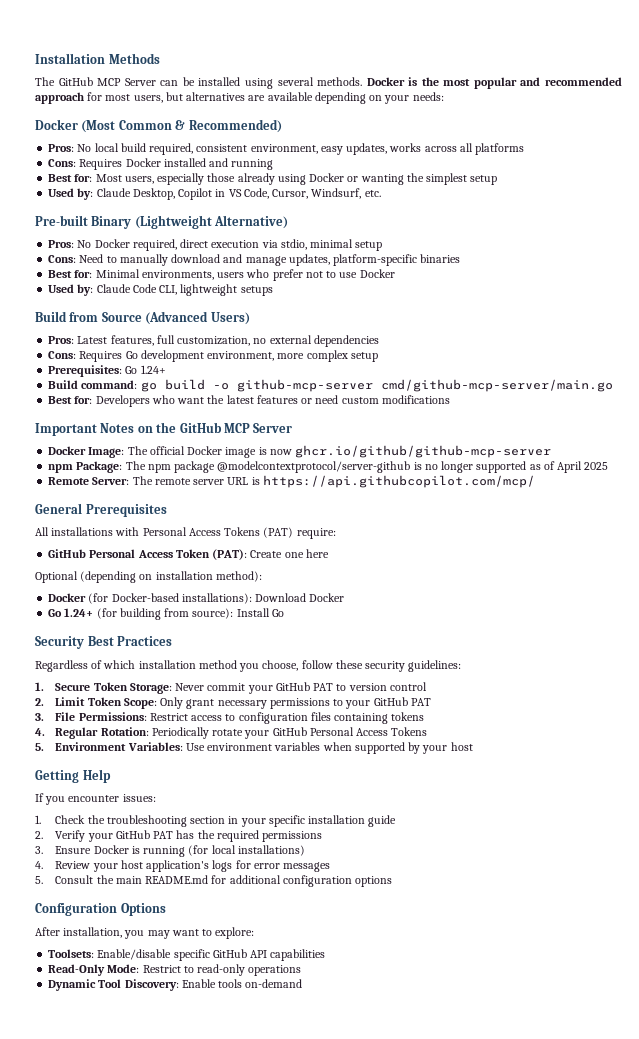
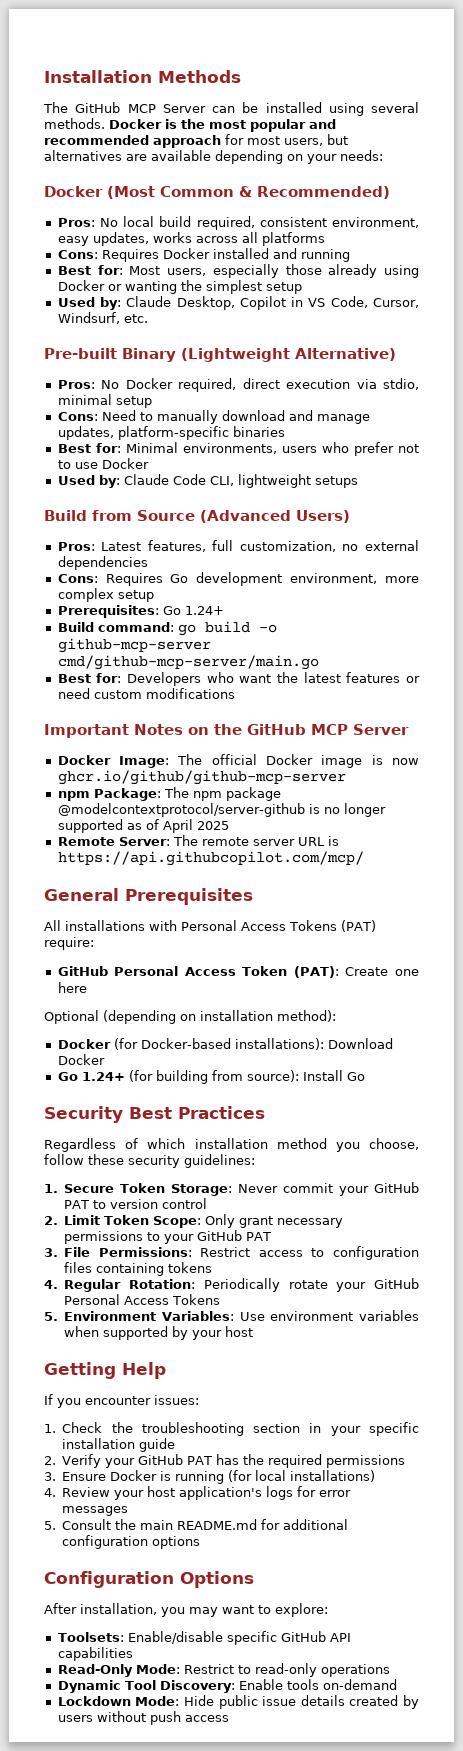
+ Lockdown Mode: Hide public issue details created by users without push access

